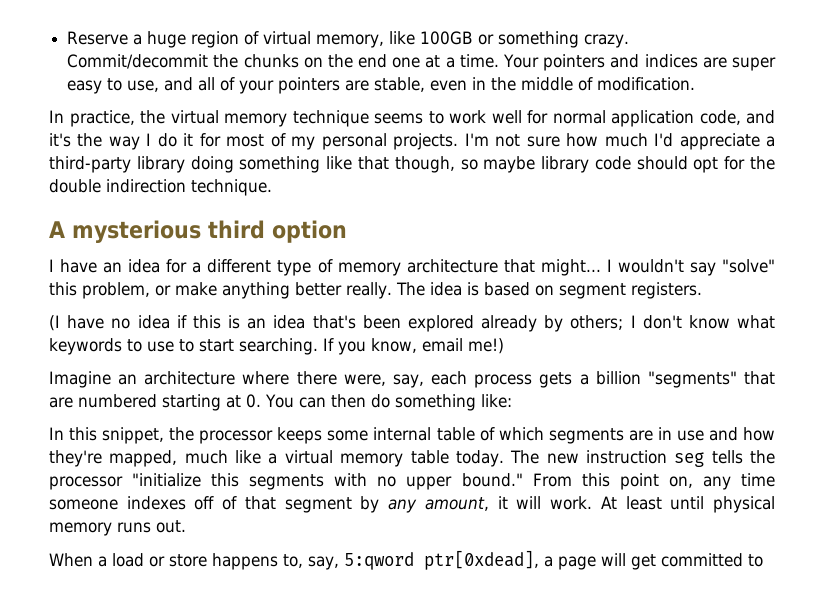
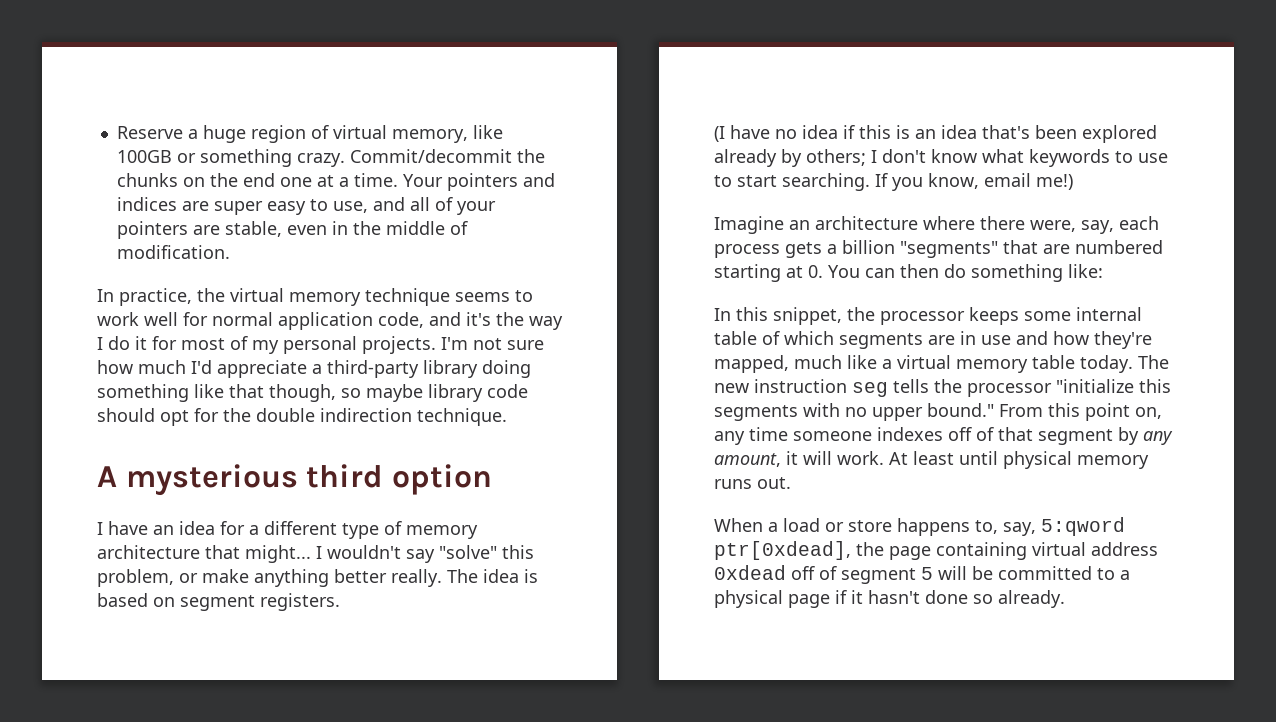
- When a load or store happens to, say, 5:qword ptr[0xdead], a page will get committed to
+ When a load or store happens to, say, 5:qword ptr[0xdead], the page containing virtual address 0xdead off of segment 5 will be committed to a physical page if it hasn't done so already.

